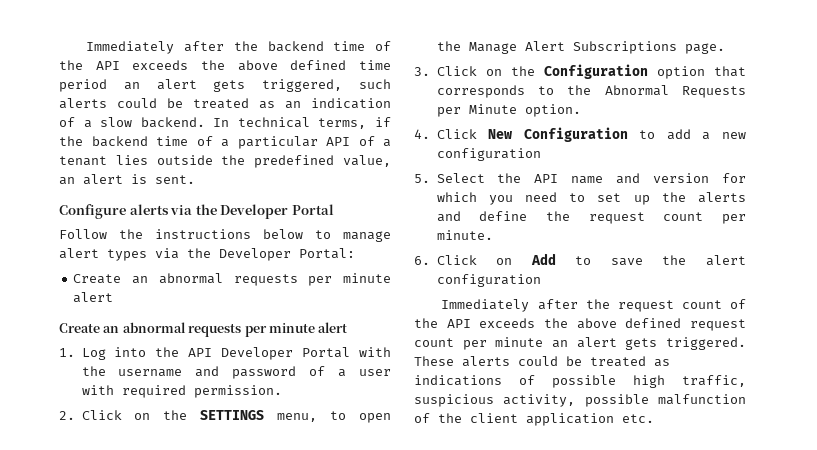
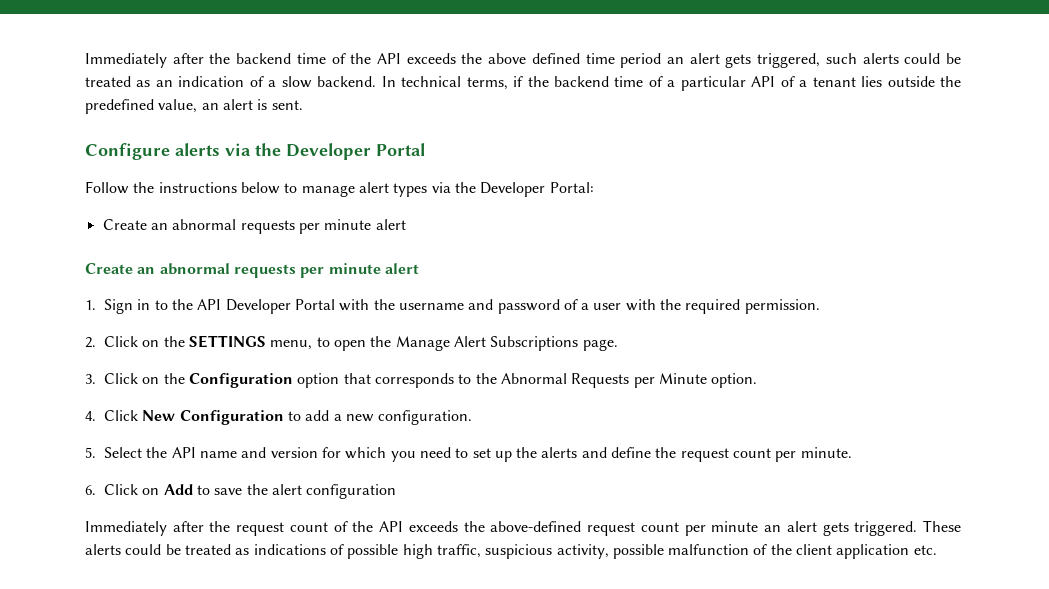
- 1. Log into the API Developer Portal with the username and password of a user with required permission.
+ 1. Sign in to the API Developer Portal with the username and password of a user with the required permission.
- 4. Click New Configuration to add a new configuration
+ 4. Click New Configuration to add a new configuration.
- Immediately after the request count of the API exceeds the above defined request count per minute an alert gets triggered.
+ Immediately after the request count of the API exceeds the above-defined request count per minute an alert gets triggered.

